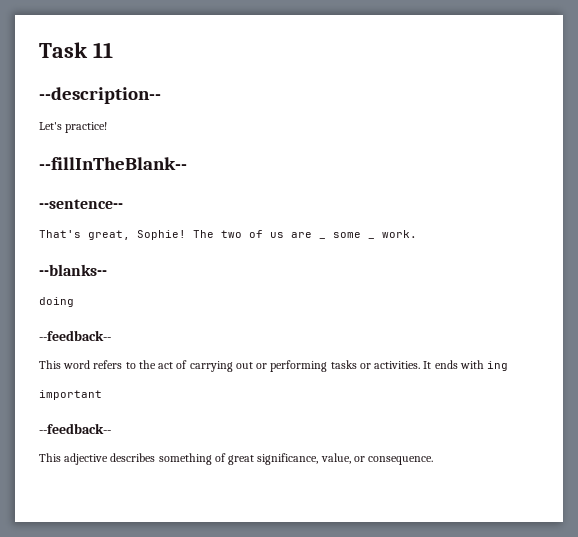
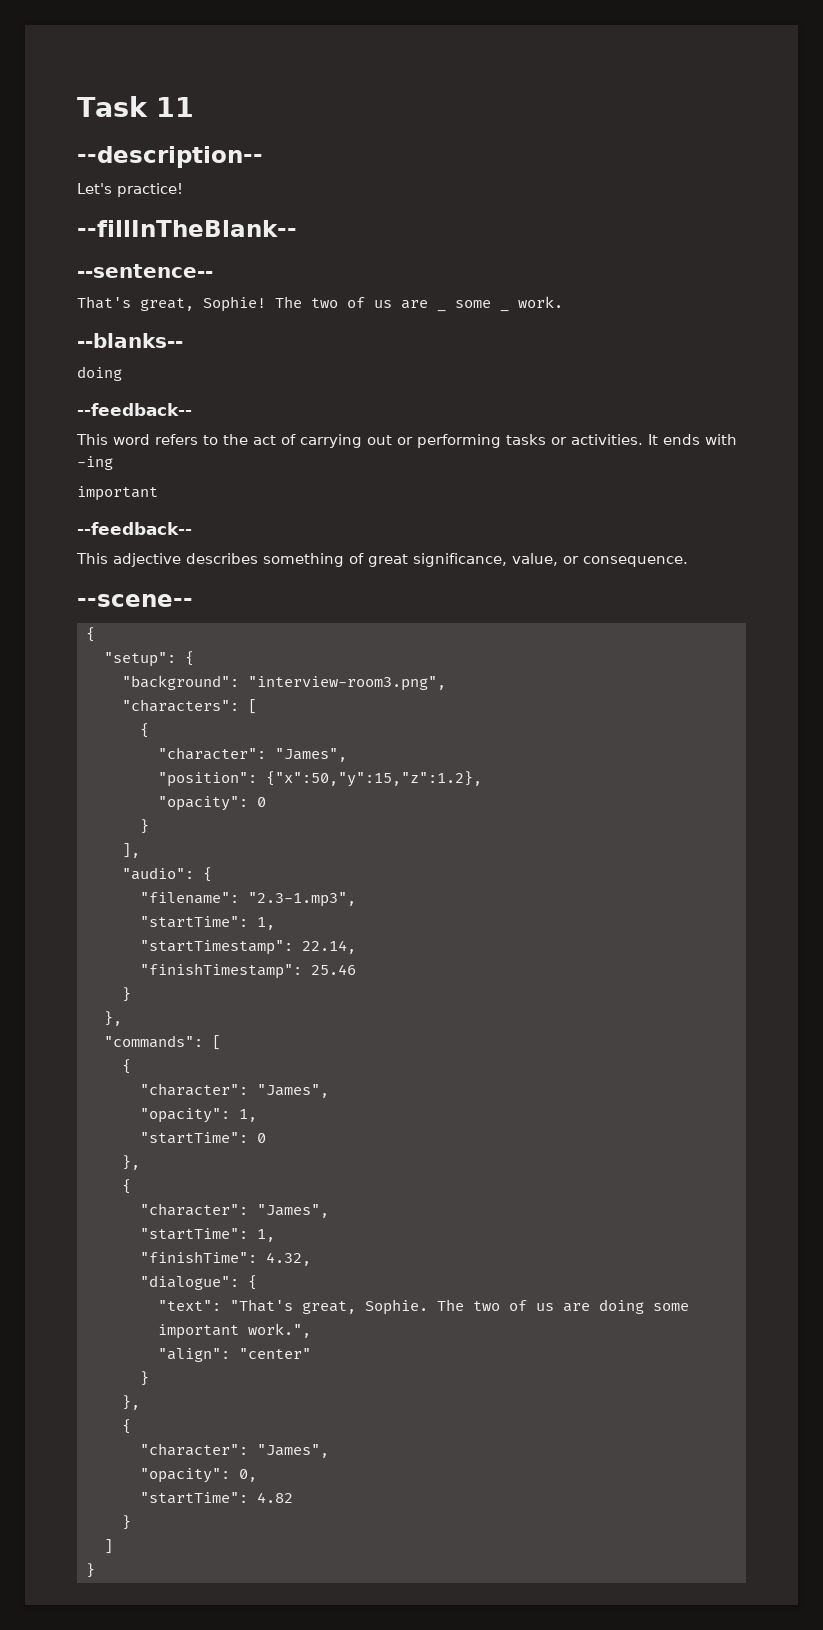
- It ends with ing
+ It ends with -ing
+ --scene--
+ {
+ "setup": {
+ "background": "interview-room3.png",
+ "characters": [
+ {
+ "character": "James",
+ "position": {"x":50,"y":15,"z":1.2},
+ "opacity": 0
+ }
+ ],
+ "audio": {
+ "filename": "2.3-1.mp3",
+ "startTime": 1,
+ "startTimestamp": 22.14,
+ "finishTimestamp": 25.46
+ }
+ },
+ "commands": [
+ {
+ "character": "James",
+ "opacity": 1,
+ "startTime": 0
+ },
+ {
+ "character": "James",
+ "startTime": 1,
+ "finishTime": 4.32,
+ "dialogue": {
+ "text": "That's great, Sophie. The two of us are doing some important work.",
+ "align": "center"
+ }
+ },
+ {
+ "character": "James",
+ "opacity": 0,
+ "startTime": 4.82
+ }
+ ]
+ }

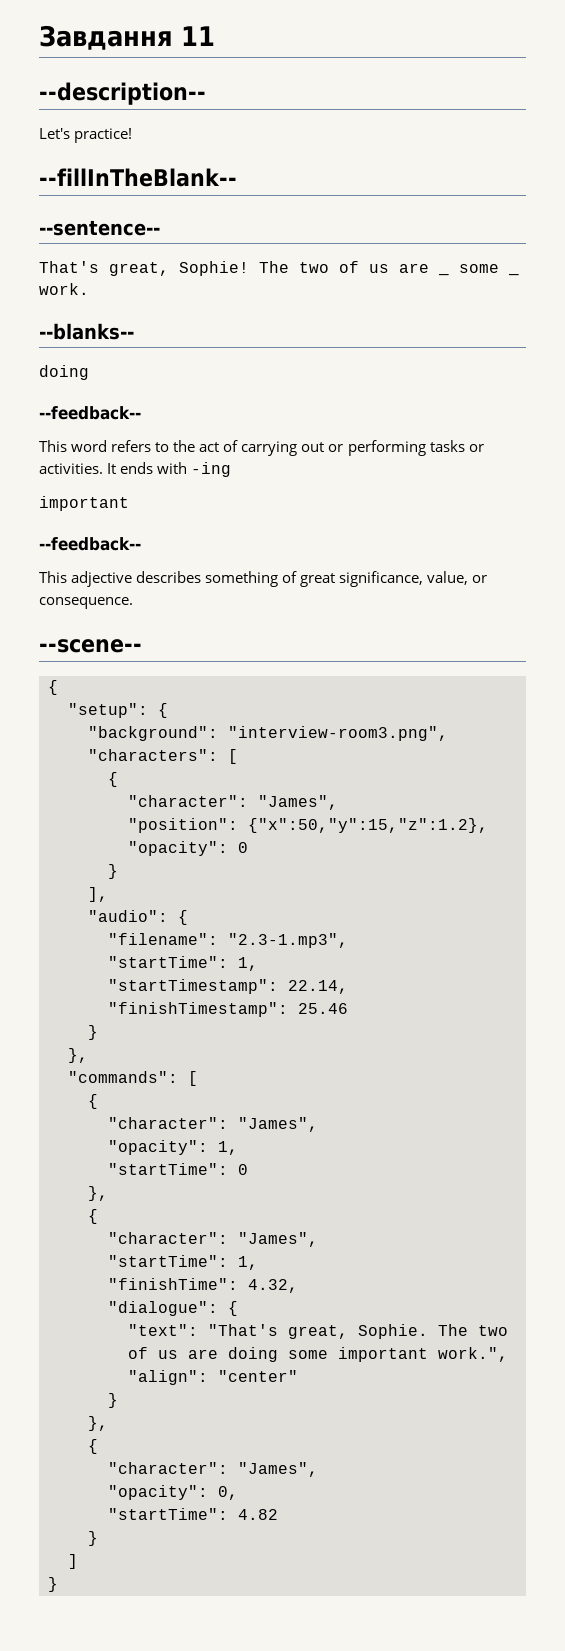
- Task 11
+ Завдання 11

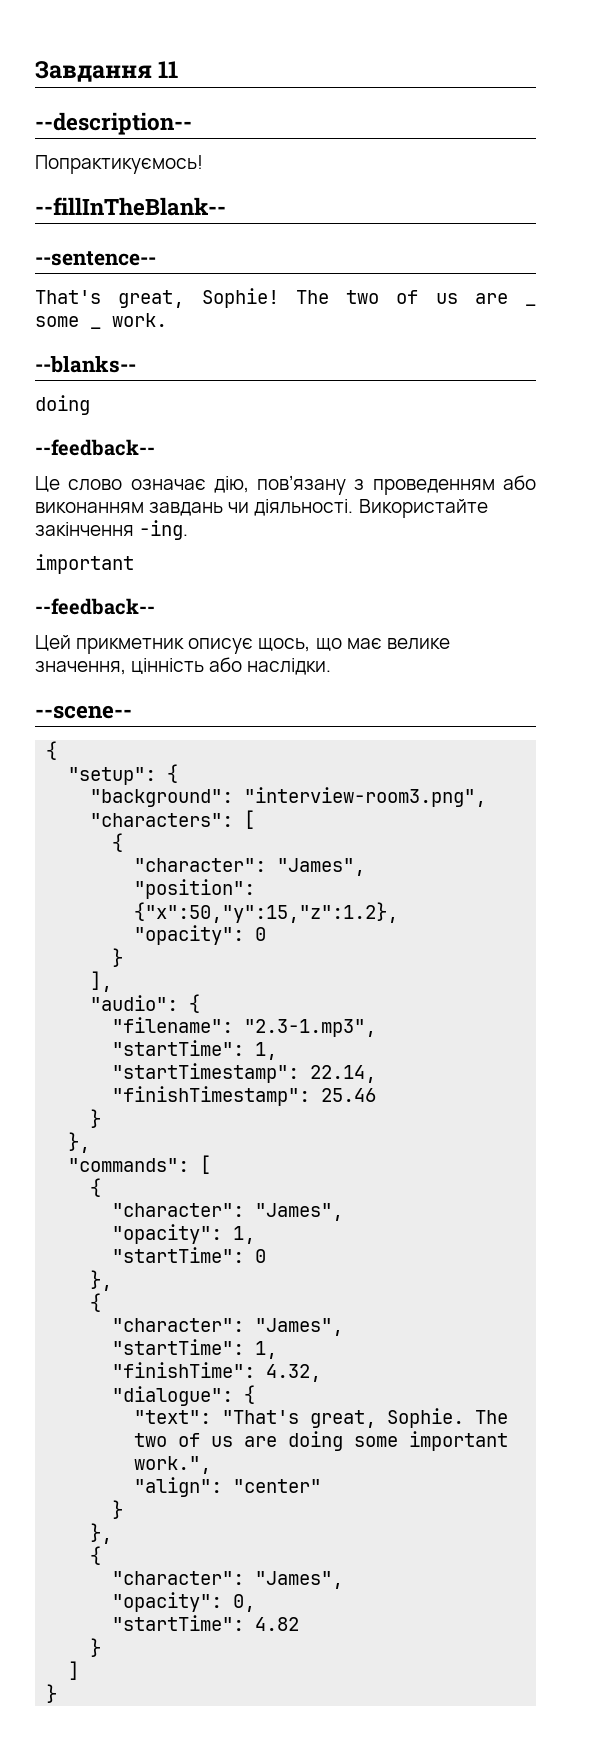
- Let's practice!
+ Попрактикуємось!
- This word refers to the act of carrying out or performing tasks or activities. It ends with -ing
+ Це слово означає дію, пов’язану з проведенням або виконанням завдань чи діяльності. Використайте закінчення -ing.
  important
  --feedback--
- This adjective describes something of great significance, value, or consequence.
+ Цей прикметник описує щось, що має велике значення, цінність або наслідки.

